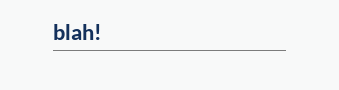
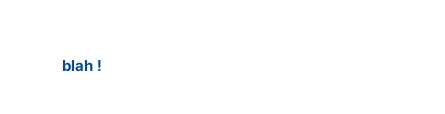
- blah!
+ blah !

